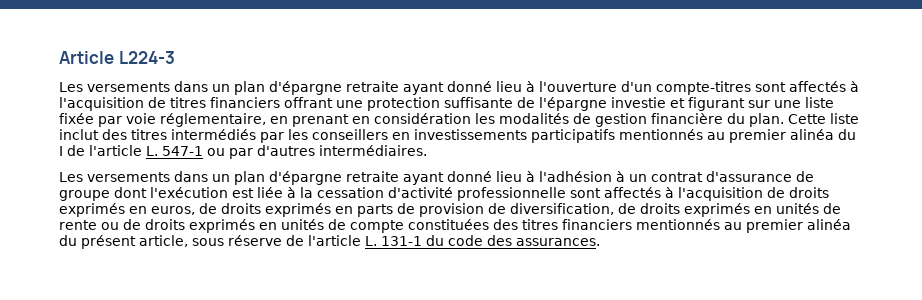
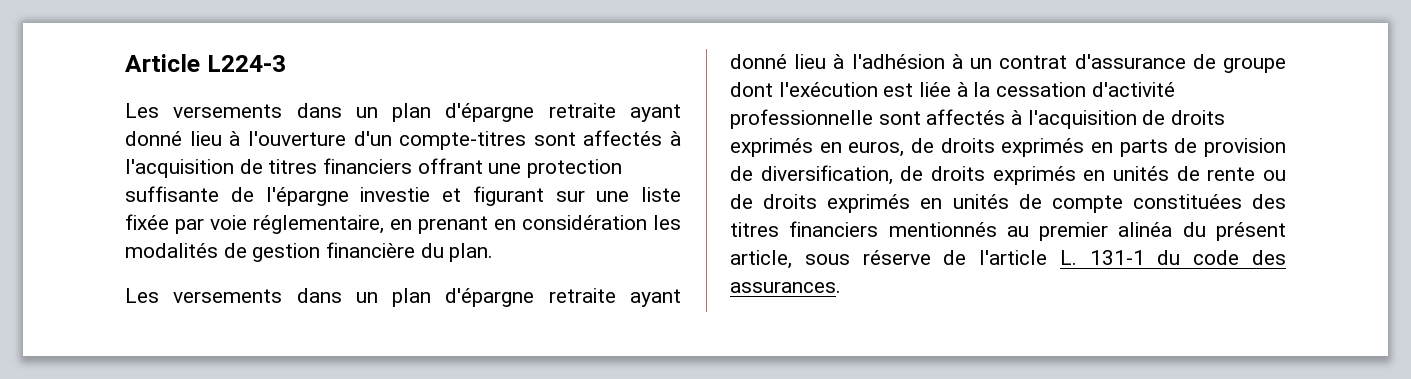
- Cette liste inclut des titres intermédiés par les conseillers en investissements participatifs mentionnés au premier alinéa du I de l'article L. 547-1 ou par d'autres intermédiaires.

